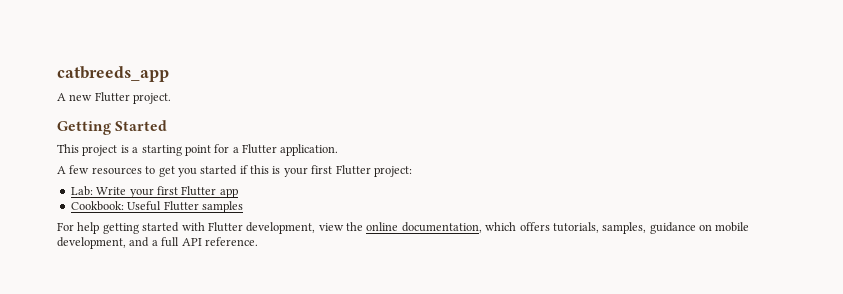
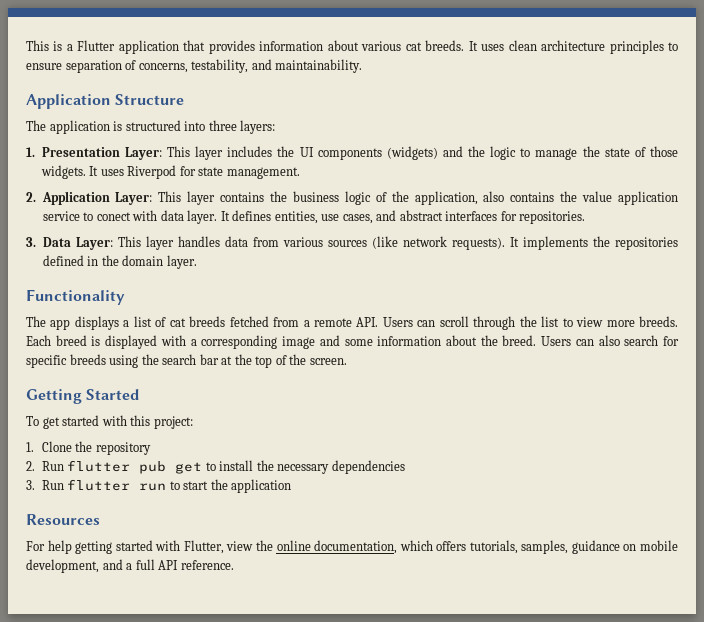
- catbreeds_app
- A new Flutter project.
+ This is a Flutter application that provides information about various cat breeds. It uses clean architecture principles to ensure separation of concerns, testability, and maintainability.
+ Application Structure
+ The application is structured into three layers:
+ 1. Presentation Layer: This layer includes the UI components (widgets) and the logic to manage the state of those widgets. It uses Riverpod for state management.
+ 2. Application Layer: This layer contains the business logic of the application, also contains the value application service to conect with data layer. It defines entities, use cases, and abstract interfaces for repositories.
+ 3. Data Layer: This layer handles data from various sources (like network requests). It implements the repositories defined in the domain layer.
+ Functionality
+ The app displays a list of cat breeds fetched from a remote API. Users can scroll through the list to view more breeds. Each breed is displayed with a corresponding image and some information about the breed. Users can also search for specific breeds using the search bar at the top of the screen.
  Getting Started
- This project is a starting point for a Flutter application.
- A few resources to get you started if this is your first Flutter project:
- Lab: Write your first Flutter app
- Cookbook: Useful Flutter samples
+ To get started with this project:
+ 1. Clone the repository
+ 2. Run flutter pub get to install the necessary dependencies
+ 3. Run flutter run to start the application
+ Resources
- For help getting started with Flutter development, view the online documentation, which offers tutorials, samples, guidance on mobile development, and a full API reference.
+ For help getting started with Flutter, view the online documentation, which offers tutorials, samples, guidance on mobile development, and a full API reference.

